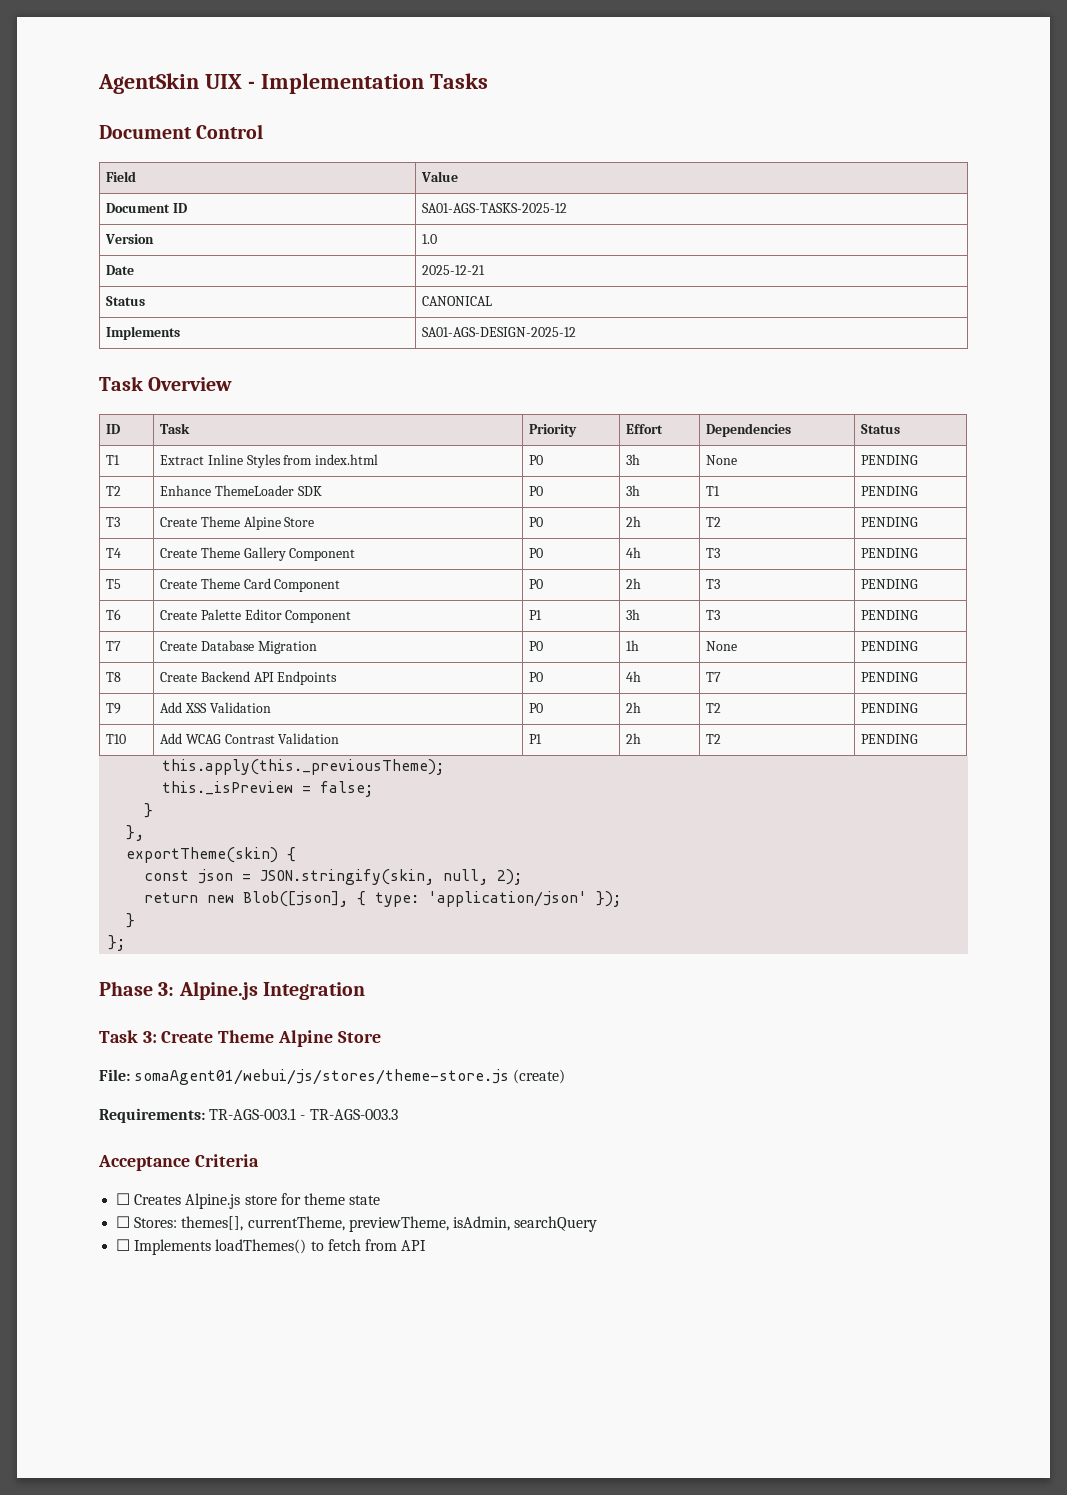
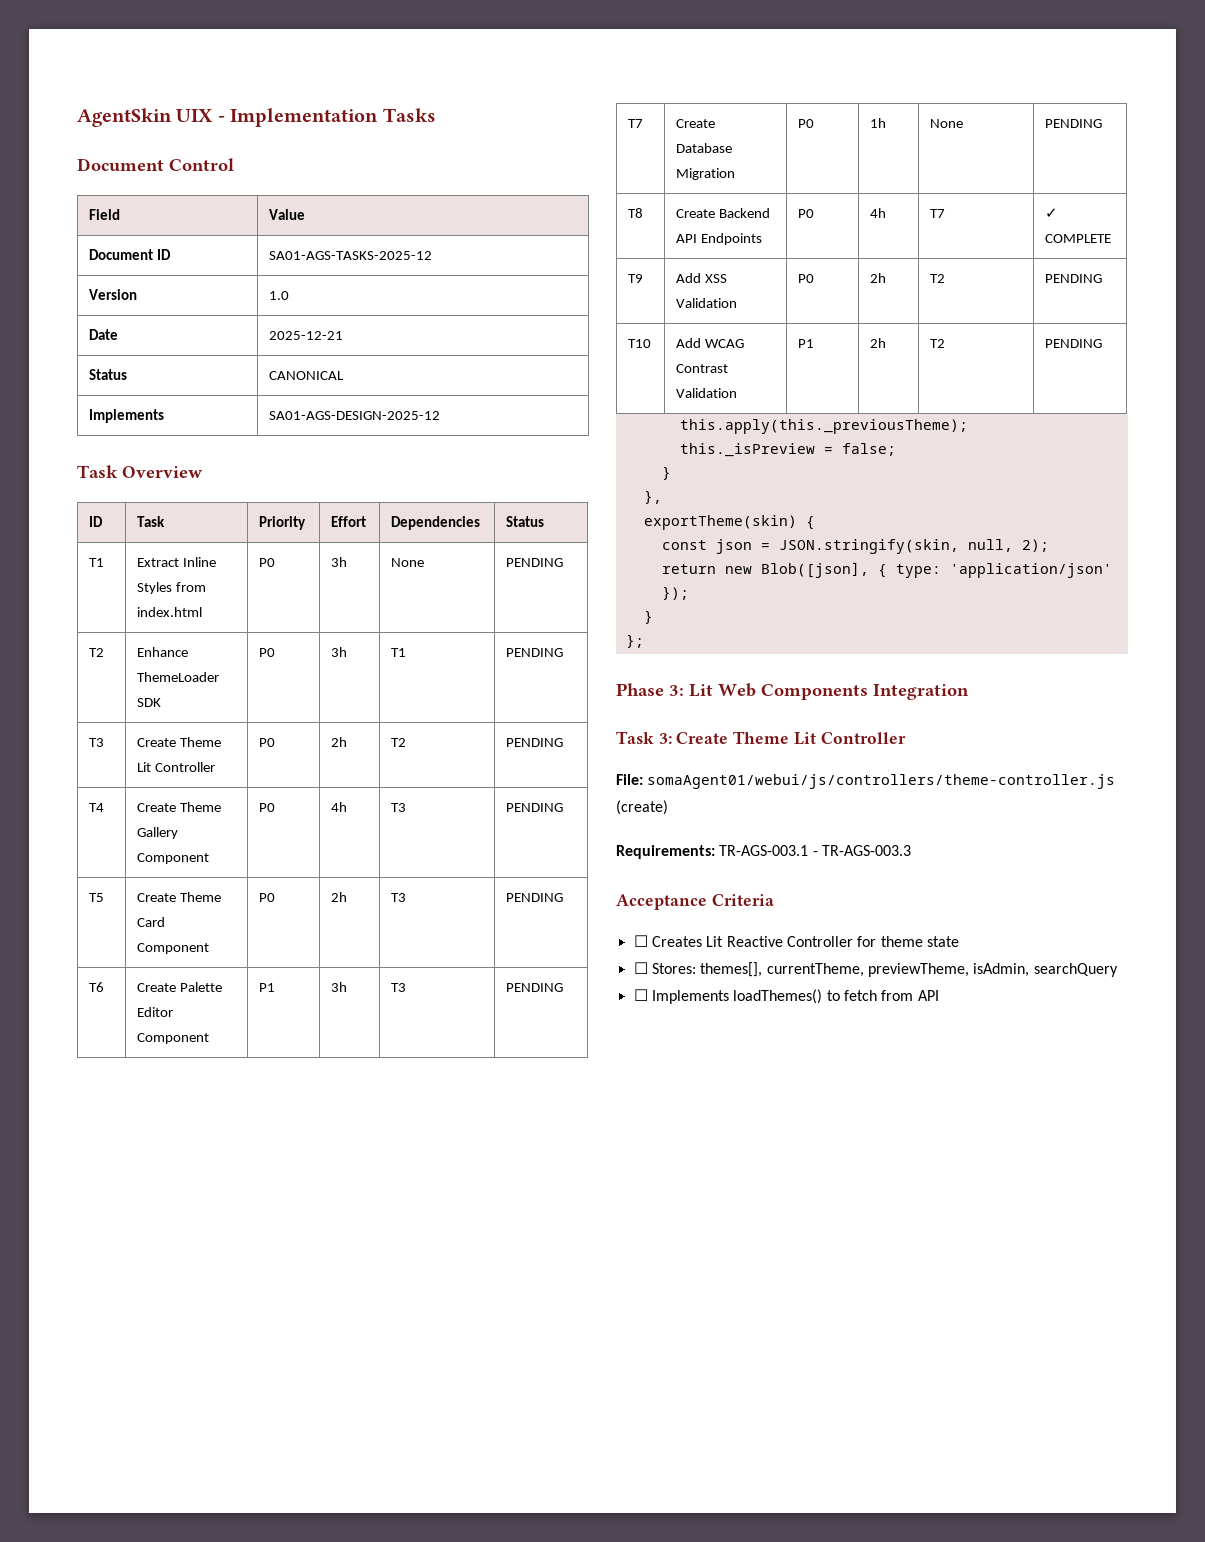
- T3 | Create Theme Alpine Store | P0 | 2h | T2 | PENDING
+ T3 | Create Theme Lit Controller | P0 | 2h | T2 | PENDING
- T8 | Create Backend API Endpoints | P0 | 4h | T7 | PENDING
+ T8 | Create Backend API Endpoints | P0 | 4h | T7 | ✓ COMPLETE
- Phase 3: Alpine.js Integration
+ Phase 3: Lit Web Components Integration
- Task 3: Create Theme Alpine Store
+ Task 3: Create Theme Lit Controller
- File: somaAgent01/webui/js/stores/theme-store.js (create)
+ File: somaAgent01/webui/js/controllers/theme-controller.js (create)
- ☐ Creates Alpine.js store for theme state
+ ☐ Creates Lit Reactive Controller for theme state

